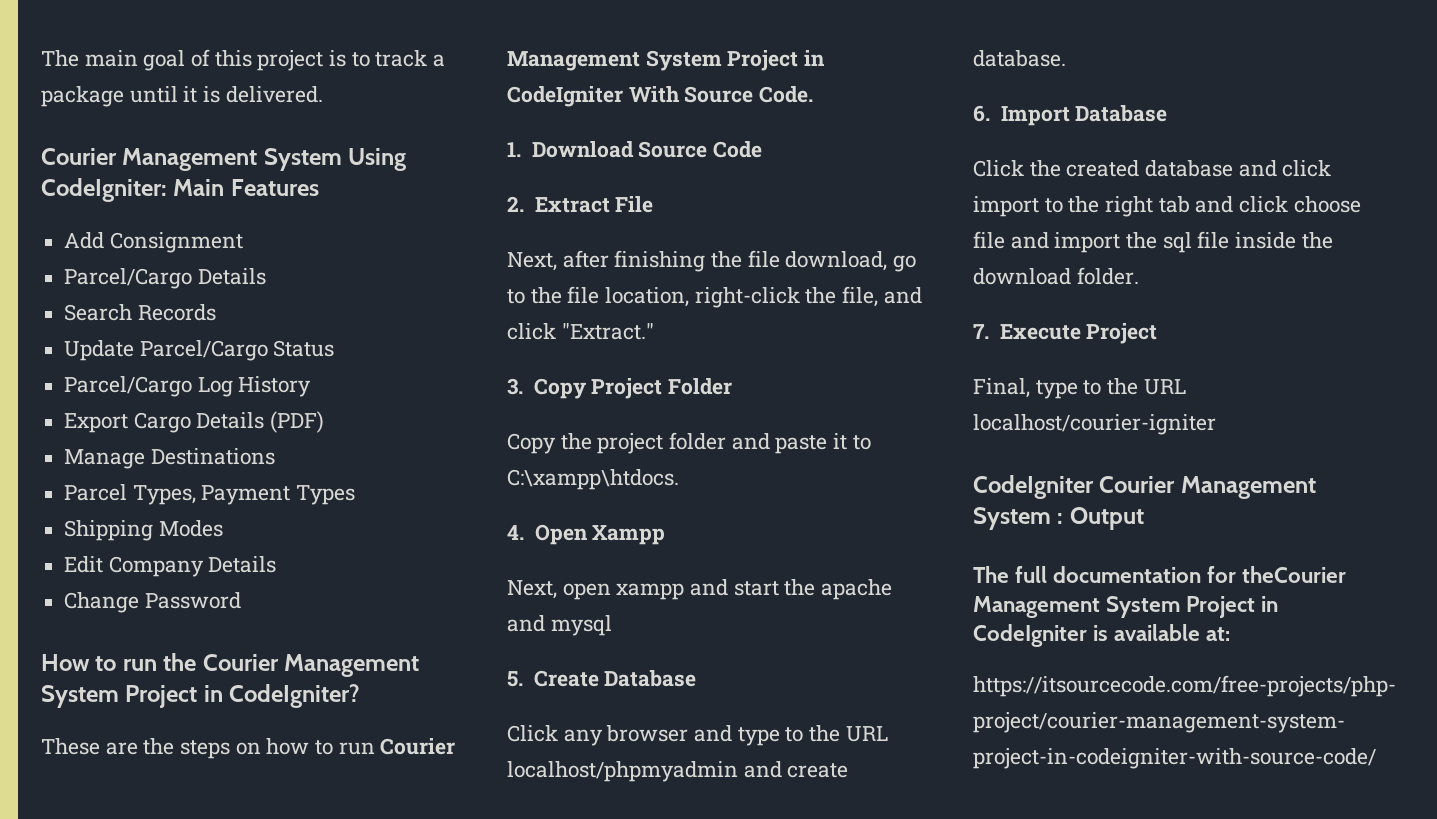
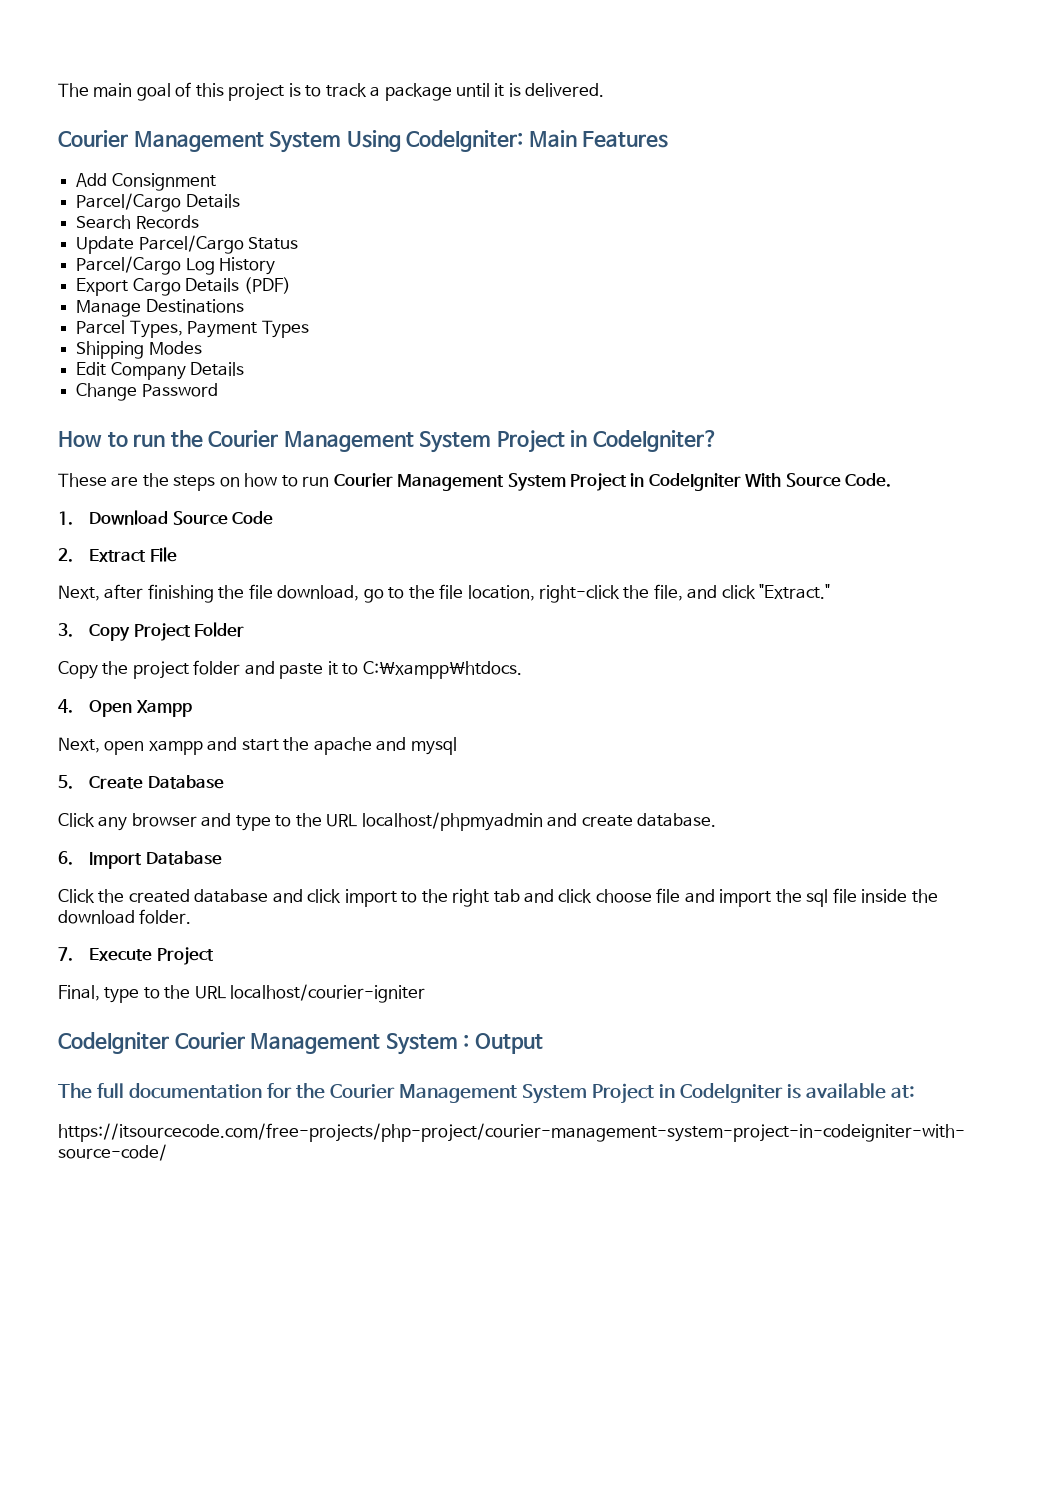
- The full documentation for theCourier Management System Project in CodeIgniter is available at:
+ The full documentation for the Courier Management System Project in CodeIgniter is available at:

